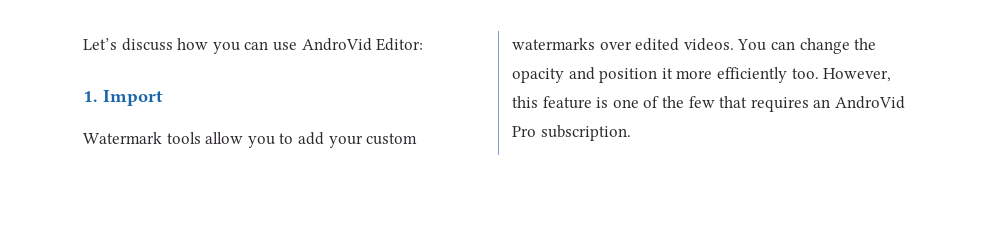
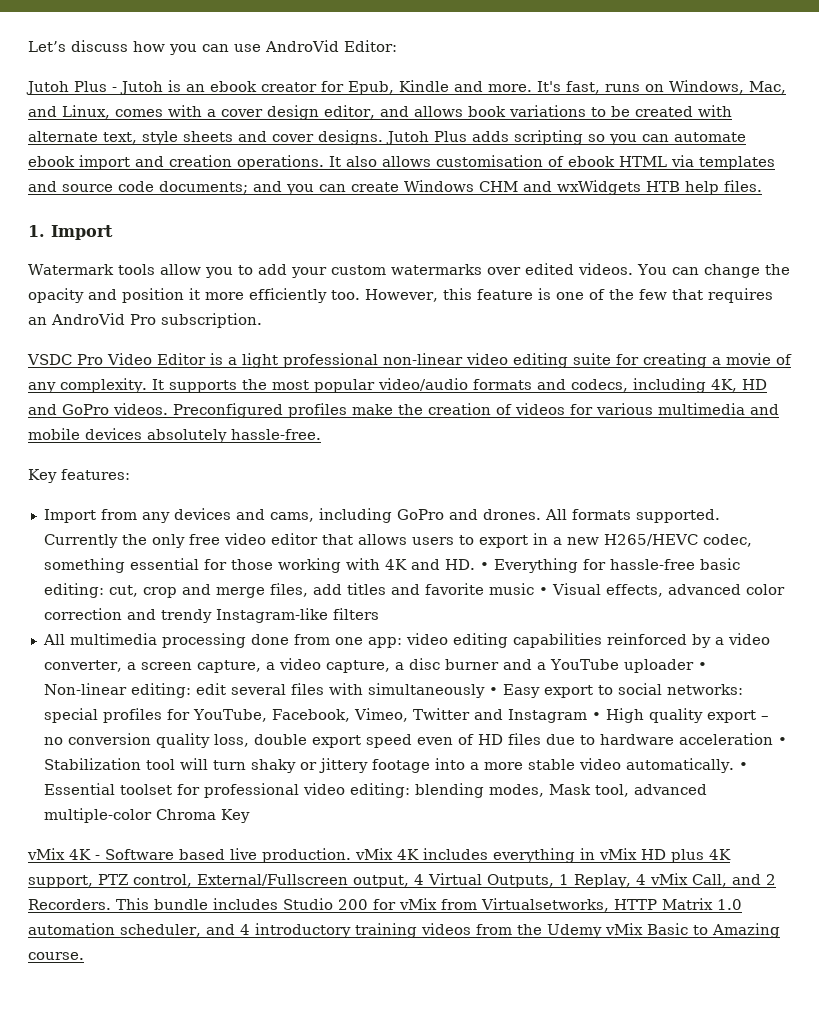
+ Jutoh Plus - Jutoh is an ebook creator for Epub, Kindle and more. It's fast, runs on Windows, Mac, and Linux, comes with a cover design editor, and allows book variations to be created with alternate text, style sheets and cover designs. Jutoh Plus adds scripting so you can automate ebook import and creation operations. It also allows customisation of ebook HTML via templates and source code documents; and you can create Windows CHM and wxWidgets HTB help files.
+ VSDC Pro Video Editor is a light professional non-linear video editing suite for creating a movie of any complexity. It supports the most popular video/audio formats and codecs, including 4K, HD and GoPro videos. Preconfigured profiles make the creation of videos for various multimedia and mobile devices absolutely hassle-free.
+ Key features:
+ Import from any devices and cams, including GoPro and drones. All formats supported. Сurrently the only free video editor that allows users to export in a new H265/HEVC codec, something essential for those working with 4K and HD. • Everything for hassle-free basic editing: cut, crop and merge files, add titles and favorite music • Visual effects, advanced color correction and trendy Instagram-like filters
+ All multimedia processing done from one app: video editing capabilities reinforced by a video converter, a screen capture, a video capture, a disc burner and a YouTube uploader • Non-linear editing: edit several files with simultaneously • Easy export to social networks: special profiles for YouTube, Facebook, Vimeo, Twitter and Instagram • High quality export – no conversion quality loss, double export speed even of HD files due to hardware acceleration • Stabilization tool will turn shaky or jittery footage into a more stable video automatically. • Essential toolset for professional video editing: blending modes, Mask tool, advanced multiple-color Chroma Key
+ vMix 4K - Software based live production. vMix 4K includes everything in vMix HD plus 4K support, PTZ control, External/Fullscreen output, 4 Virtual Outputs, 1 Replay, 4 vMix Call, and 2 Recorders. This bundle includes Studio 200 for vMix from Virtualsetworks, HTTP Matrix 1.0 automation scheduler, and 4 introductory training videos from the Udemy vMix Basic to Amazing course.

